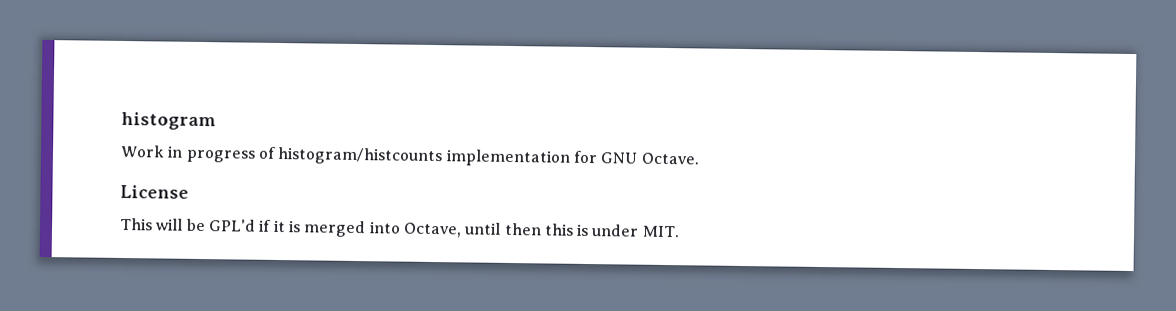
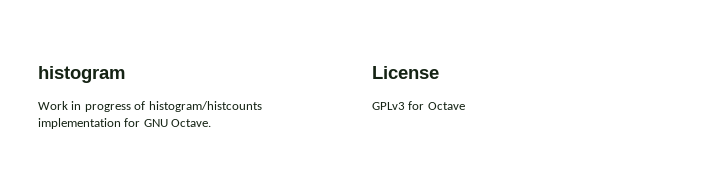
- This will be GPL'd if it is merged into Octave, until then this is under MIT.
+ GPLv3 for Octave

